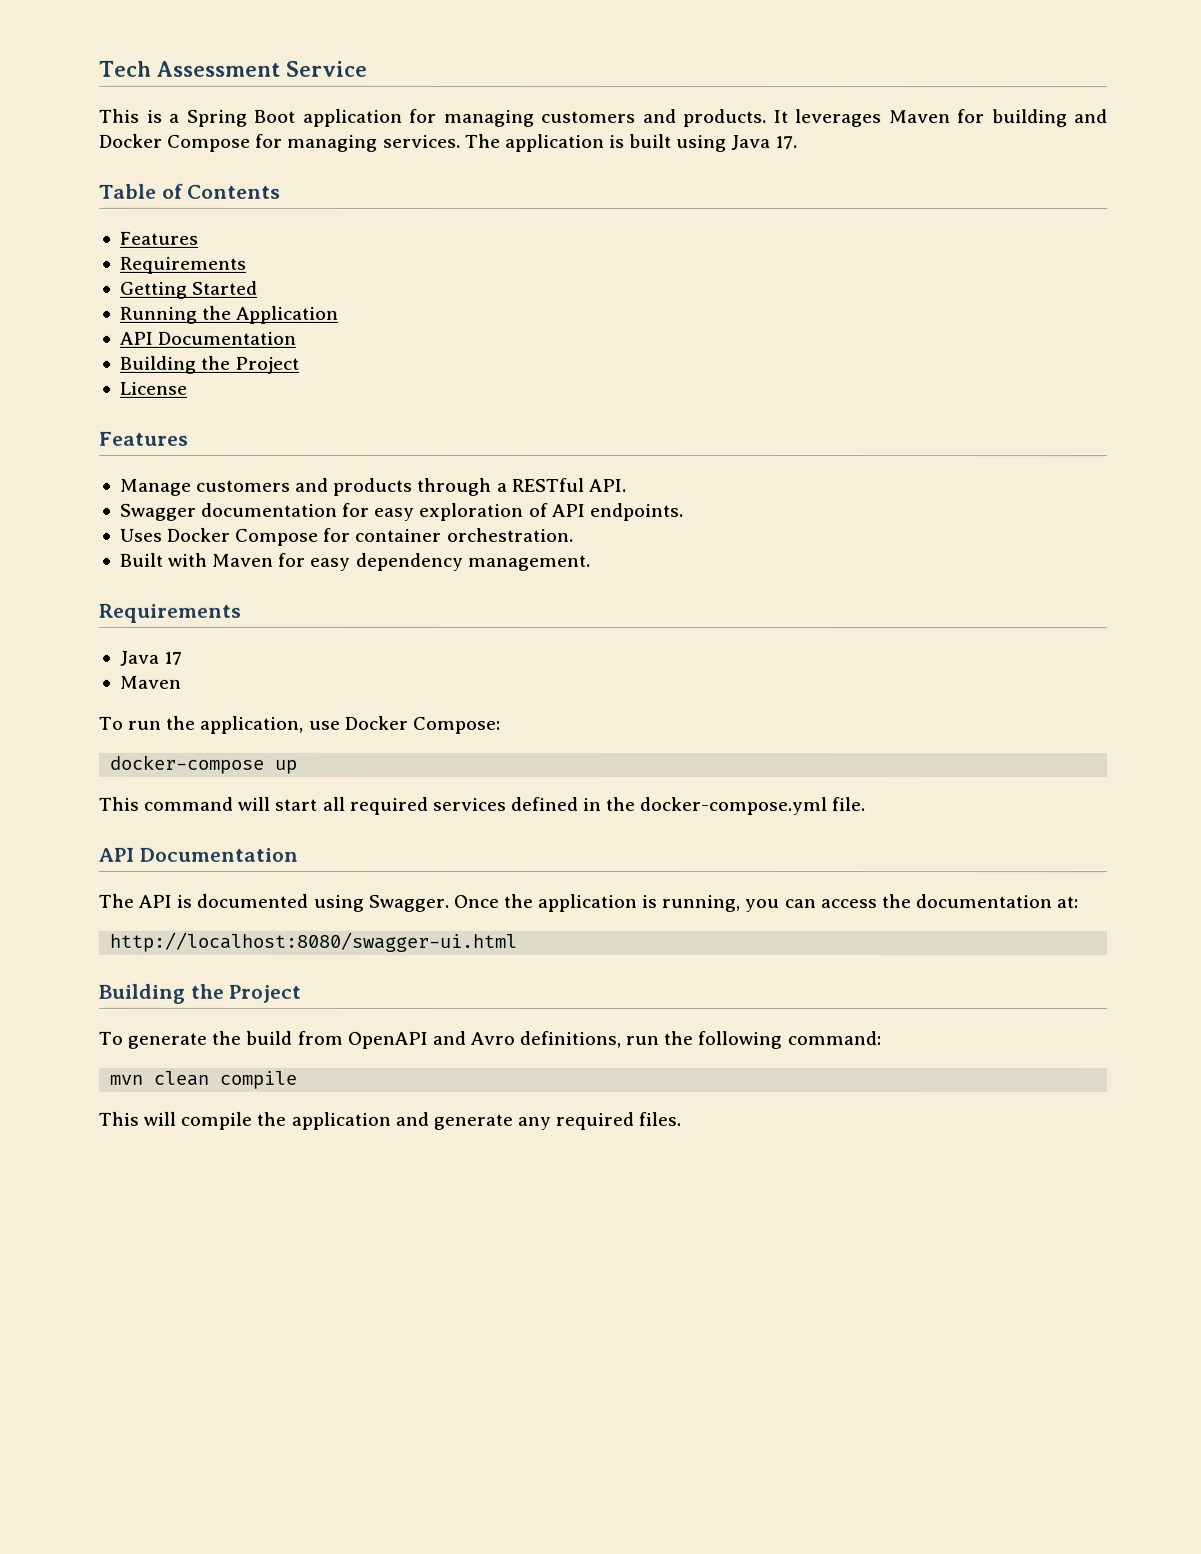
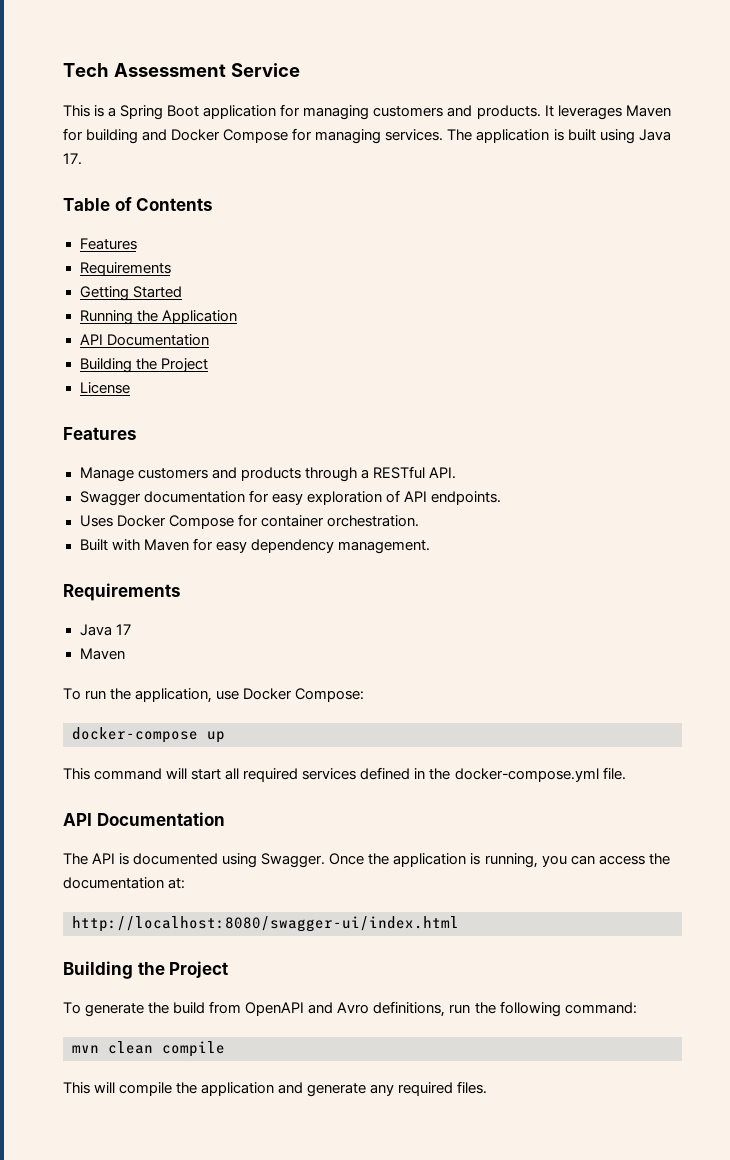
- http://localhost:8080/swagger-ui.html
+ http://localhost:8080/swagger-ui/index.html

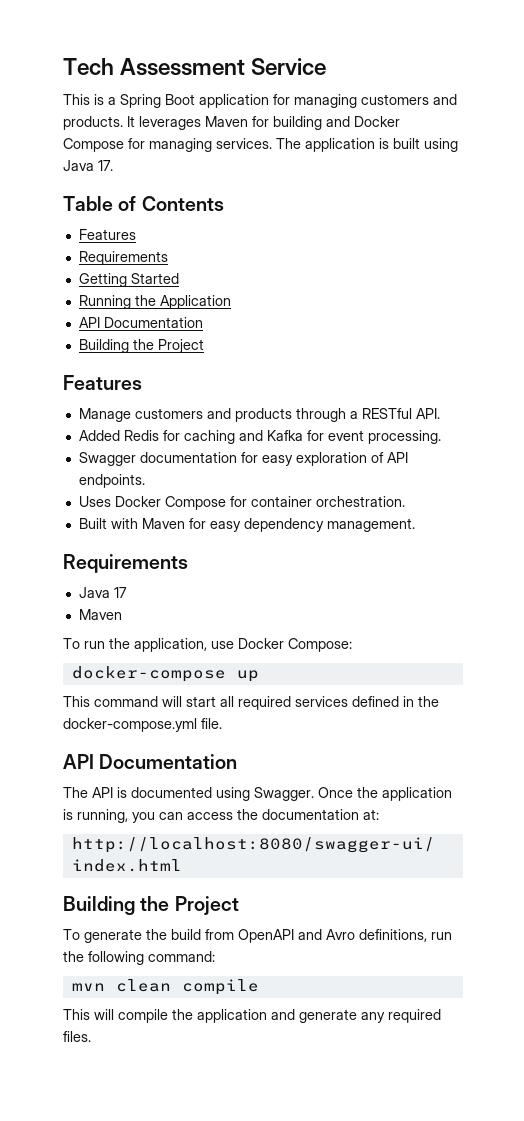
- License
+ Added Redis for caching and Kafka for event processing.

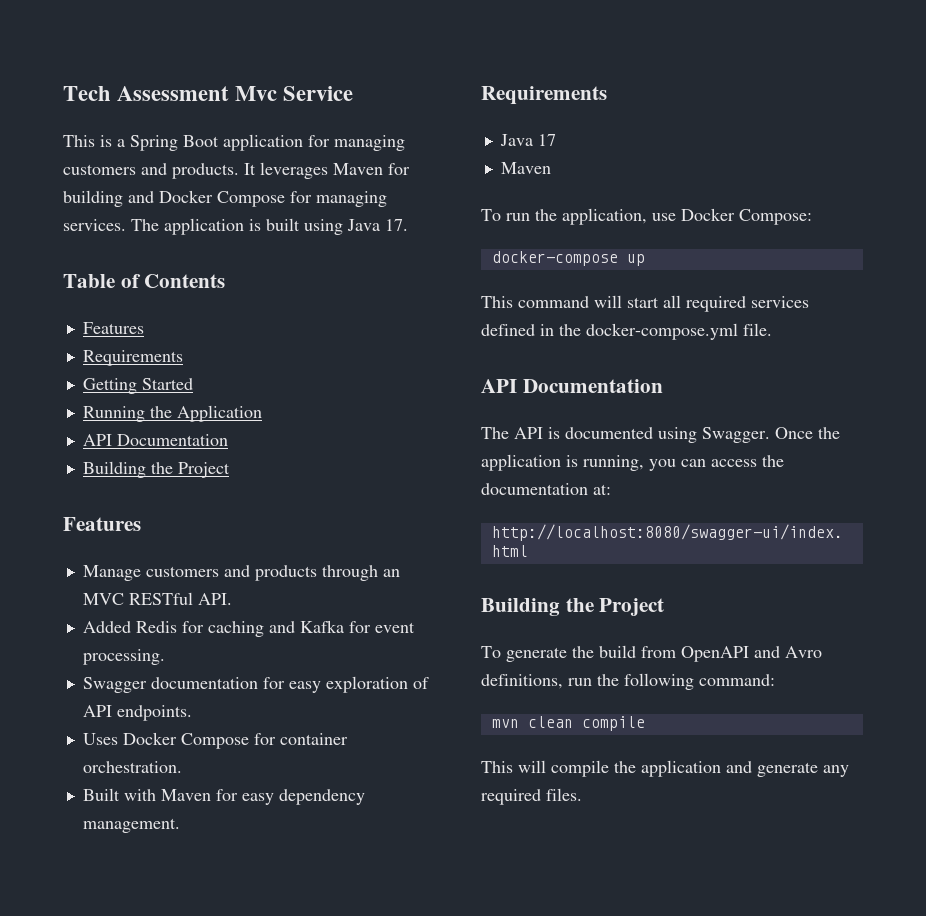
- Tech Assessment Service
+ Tech Assessment Mvc Service
- Manage customers and products through a RESTful API.
+ Manage customers and products through an MVC RESTful API.

